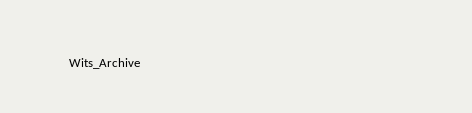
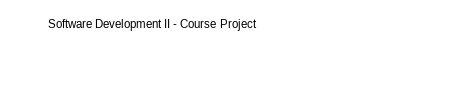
- Wits_Archive
+ Software Development II - Course Project

